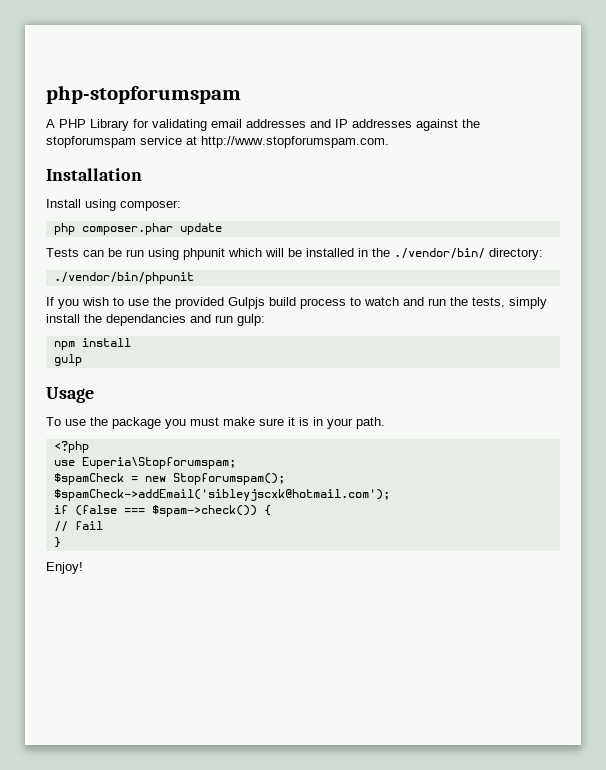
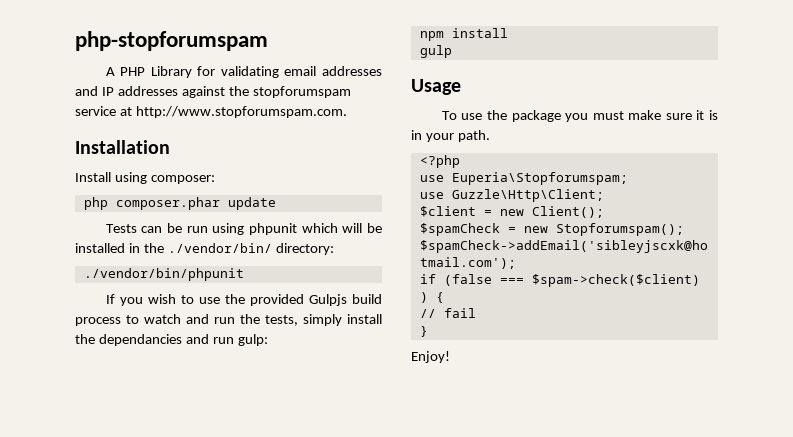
+ use Guzzle\Http\Client;
+ $client = new Client();
- if (false === $spam->check()) {
+ if (false === $spam->check($client) ) {

